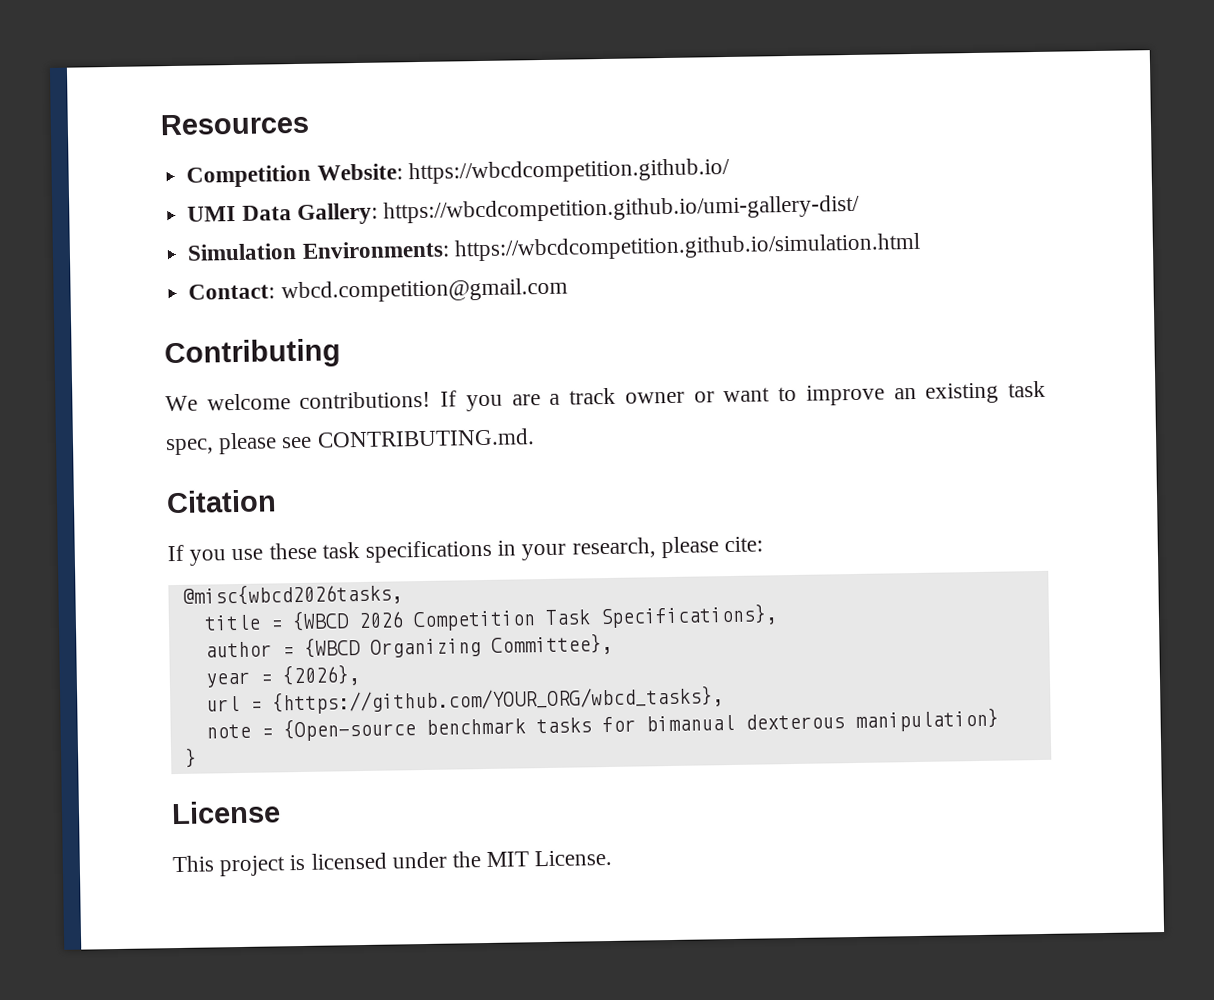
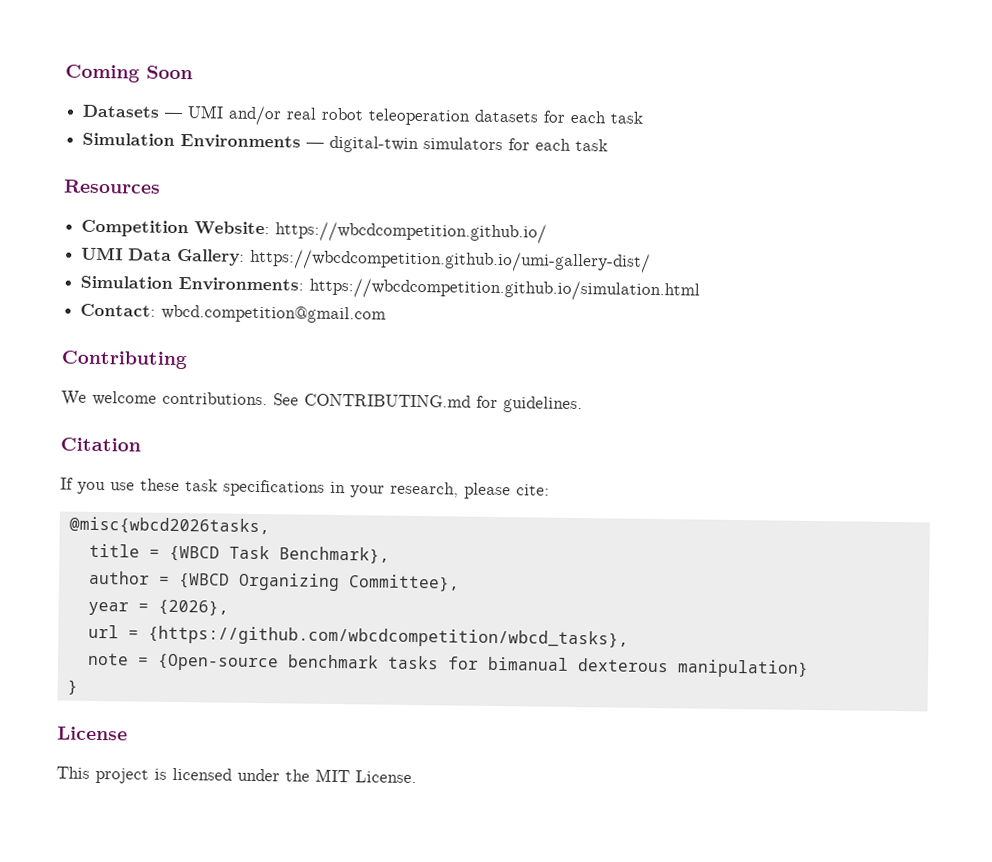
+ Coming Soon
+ Datasets — UMI and/or real robot teleoperation datasets for each task
+ Simulation Environments — digital-twin simulators for each task
- We welcome contributions! If you are a track owner or want to improve an existing task spec, please see CONTRIBUTING.md.
+ We welcome contributions. See CONTRIBUTING.md for guidelines.
- title = {WBCD 2026 Competition Task Specifications},
+ title = {WBCD Task Benchmark},
- url = {https://github.com/YOUR_ORG/wbcd_tasks},
+ url = {https://github.com/wbcdcompetition/wbcd_tasks},

